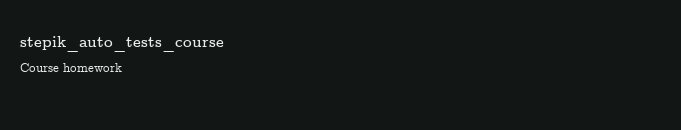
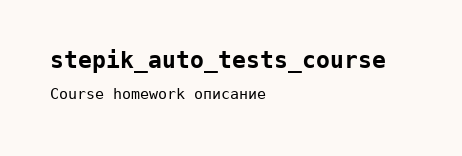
- Course homework
+ Course homework описание

